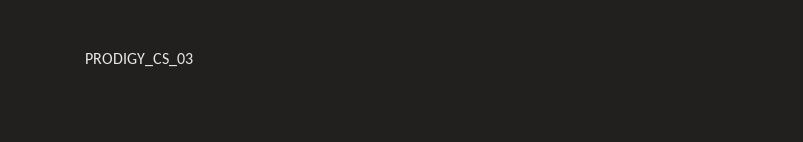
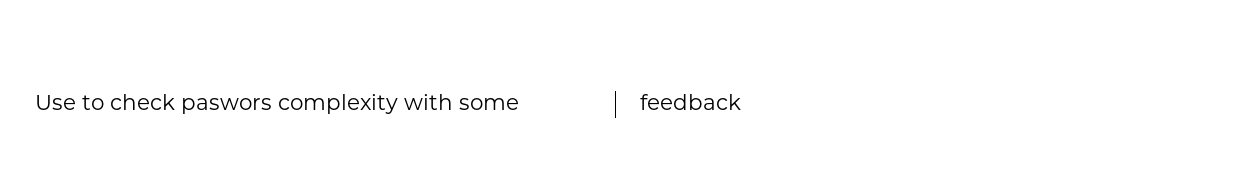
- PRODIGY_CS_03
+ Use to check paswors complexity with some feedback

